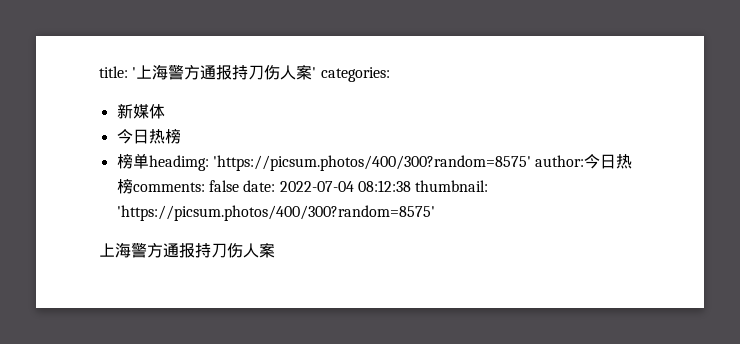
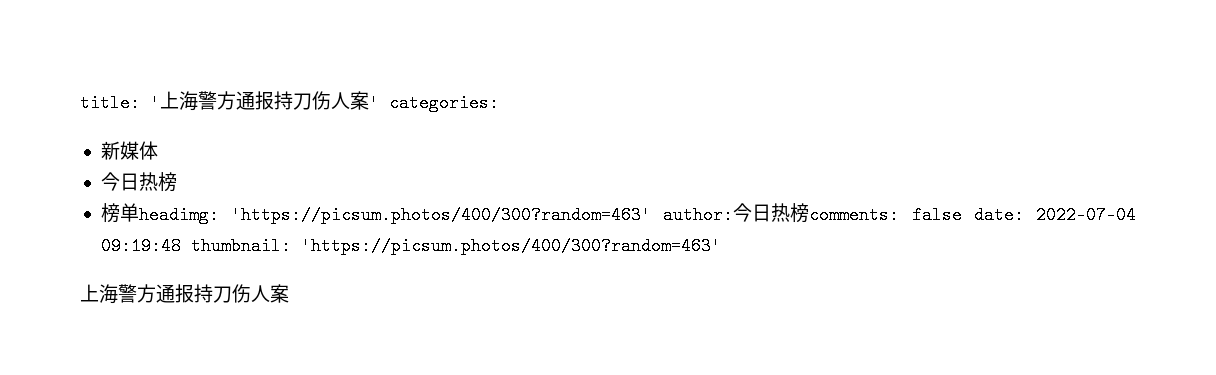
- 榜单headimg: 'https://picsum.photos/400/300?random=8575' author:今日热榜comments: false date: 2022-07-04 08:12:38 thumbnail: 'https://picsum.photos/400/300?random=8575'
+ 榜单headimg: 'https://picsum.photos/400/300?random=463' author:今日热榜comments: false date: 2022-07-04 09:19:48 thumbnail: 'https://picsum.photos/400/300?random=463'

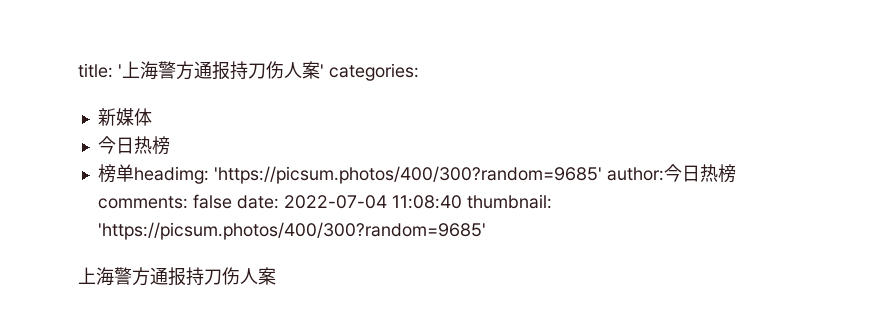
- 榜单headimg: 'https://picsum.photos/400/300?random=463' author:今日热榜comments: false date: 2022-07-04 09:19:48 thumbnail: 'https://picsum.photos/400/300?random=463'
+ 榜单headimg: 'https://picsum.photos/400/300?random=9685' author:今日热榜comments: false date: 2022-07-04 11:08:40 thumbnail: 'https://picsum.photos/400/300?random=9685'

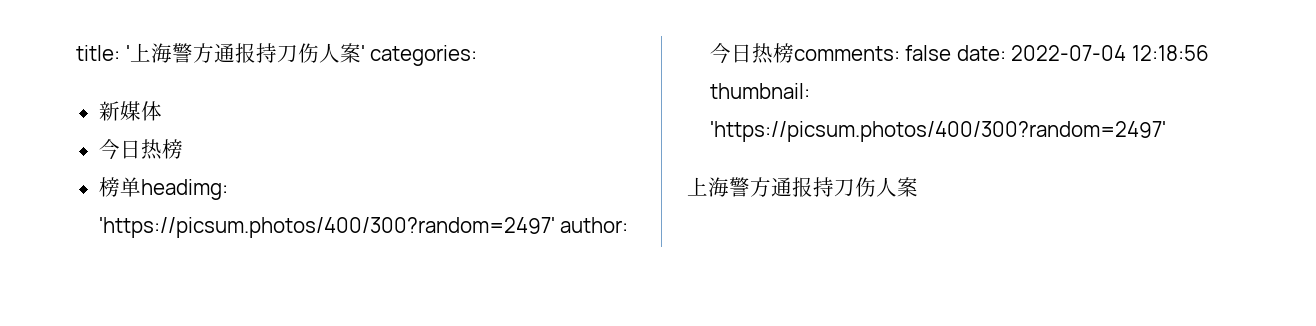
- 榜单headimg: 'https://picsum.photos/400/300?random=9685' author:今日热榜comments: false date: 2022-07-04 11:08:40 thumbnail: 'https://picsum.photos/400/300?random=9685'
+ 榜单headimg: 'https://picsum.photos/400/300?random=2497' author:今日热榜comments: false date: 2022-07-04 12:18:56 thumbnail: 'https://picsum.photos/400/300?random=2497'

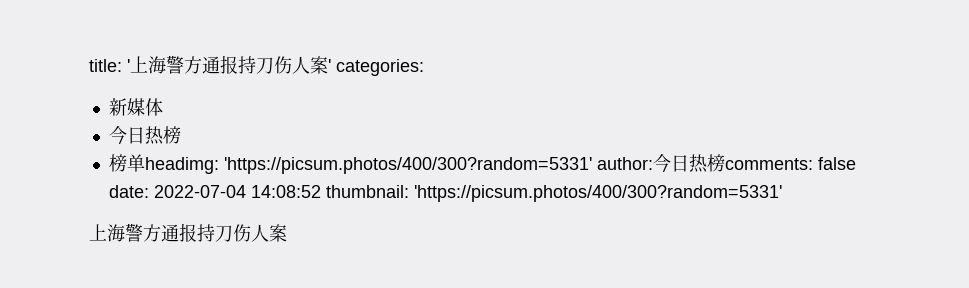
- 榜单headimg: 'https://picsum.photos/400/300?random=2497' author:今日热榜comments: false date: 2022-07-04 12:18:56 thumbnail: 'https://picsum.photos/400/300?random=2497'
+ 榜单headimg: 'https://picsum.photos/400/300?random=5331' author:今日热榜comments: false date: 2022-07-04 14:08:52 thumbnail: 'https://picsum.photos/400/300?random=5331'

